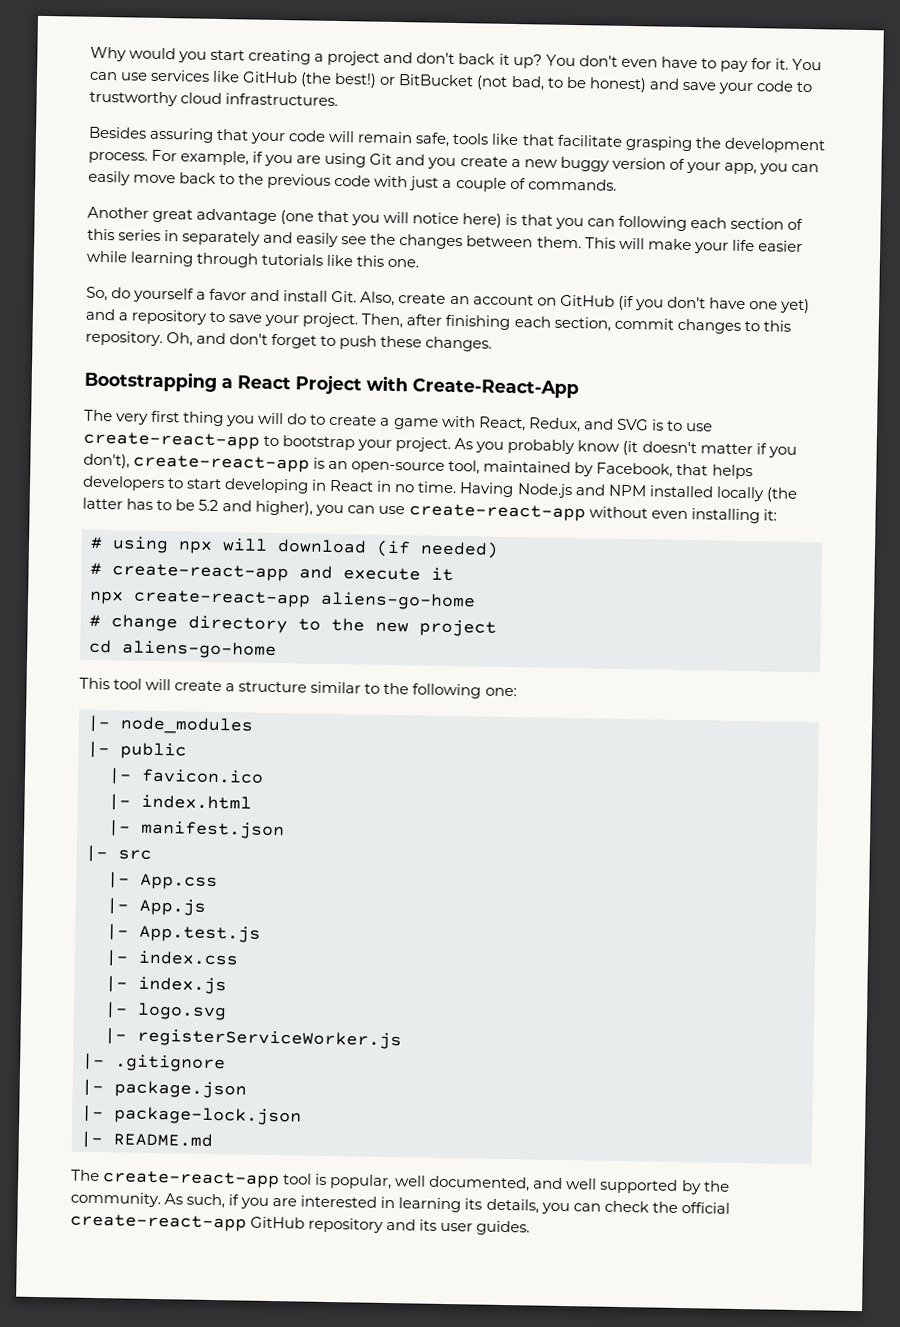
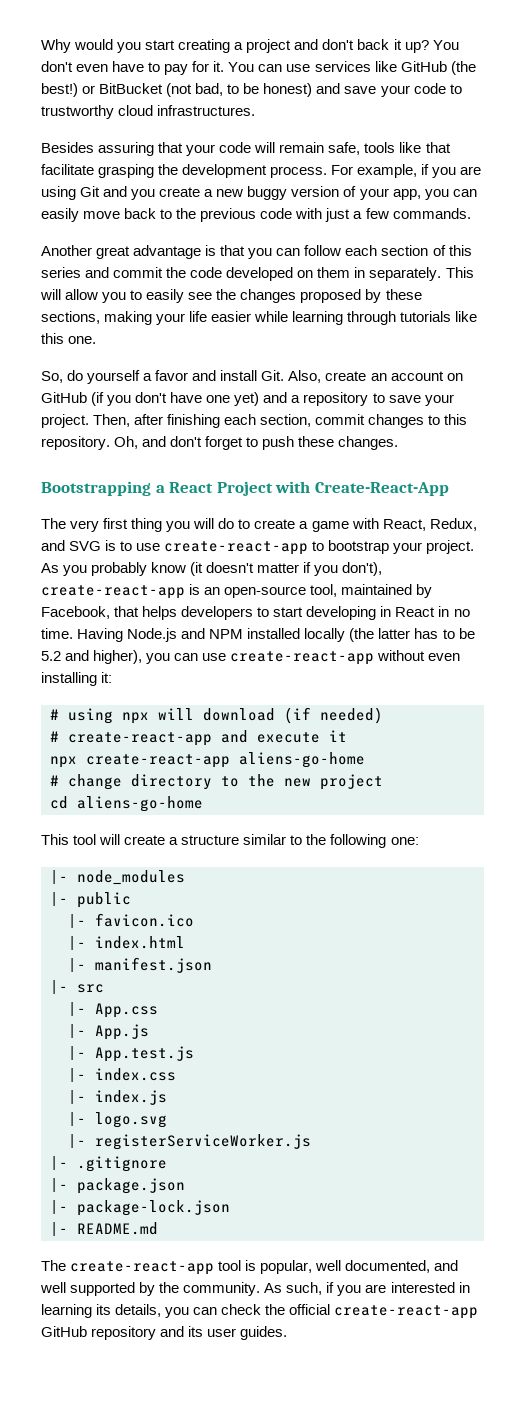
- For example, if you are using Git and you create a new buggy version of your app, you can easily move back to the previous code with just a couple of commands.
+ For example, if you are using Git and you create a new buggy version of your app, you can easily move back to the previous code with just a few commands.
- Another great advantage (one that you will notice here) is that you can following each section of this series in separately and easily see the changes between them. This will make your life easier while learning through tutorials like this one.
+ Another great advantage is that you can follow each section of this series and commit the code developed on them in separately. This will allow you to easily see the changes proposed by these sections, making your life easier while learning through tutorials like this one.

